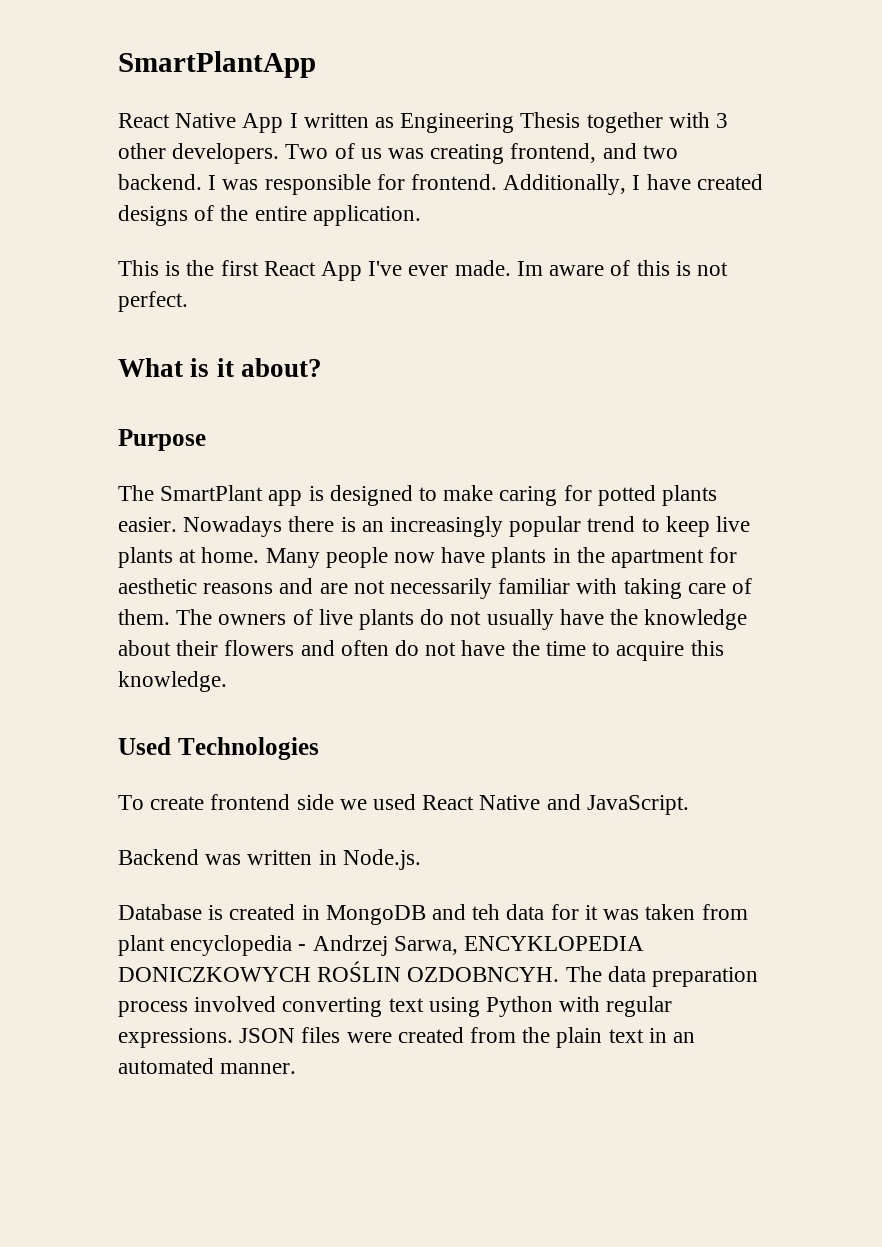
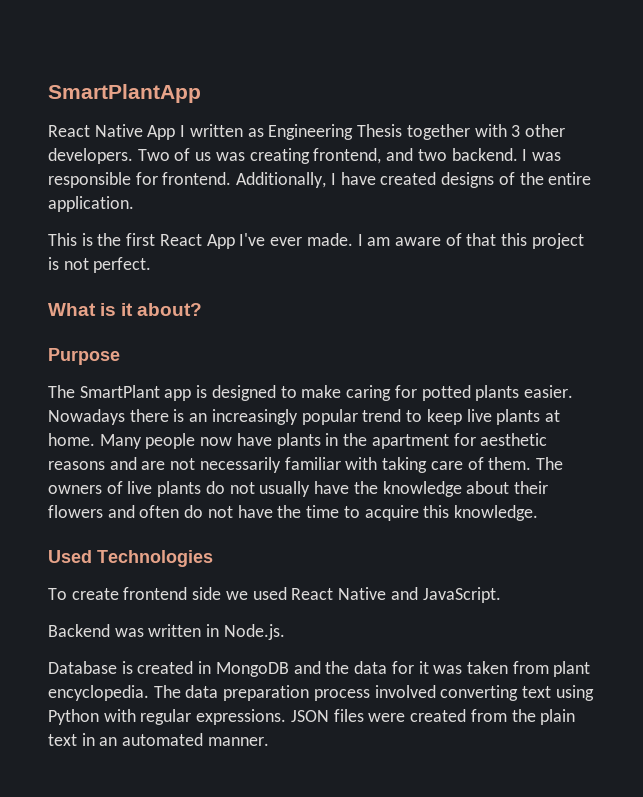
- Im aware of this is not perfect.
+ I am aware of that this project is not perfect.
- Database is created in MongoDB and teh data for it was taken from plant encyclopedia - Andrzej Sarwa, ENCYKLOPEDIA DONICZKOWYCH ROŚLIN OZDOBNCYH.
+ Database is created in MongoDB and the data for it was taken from plant encyclopedia.

